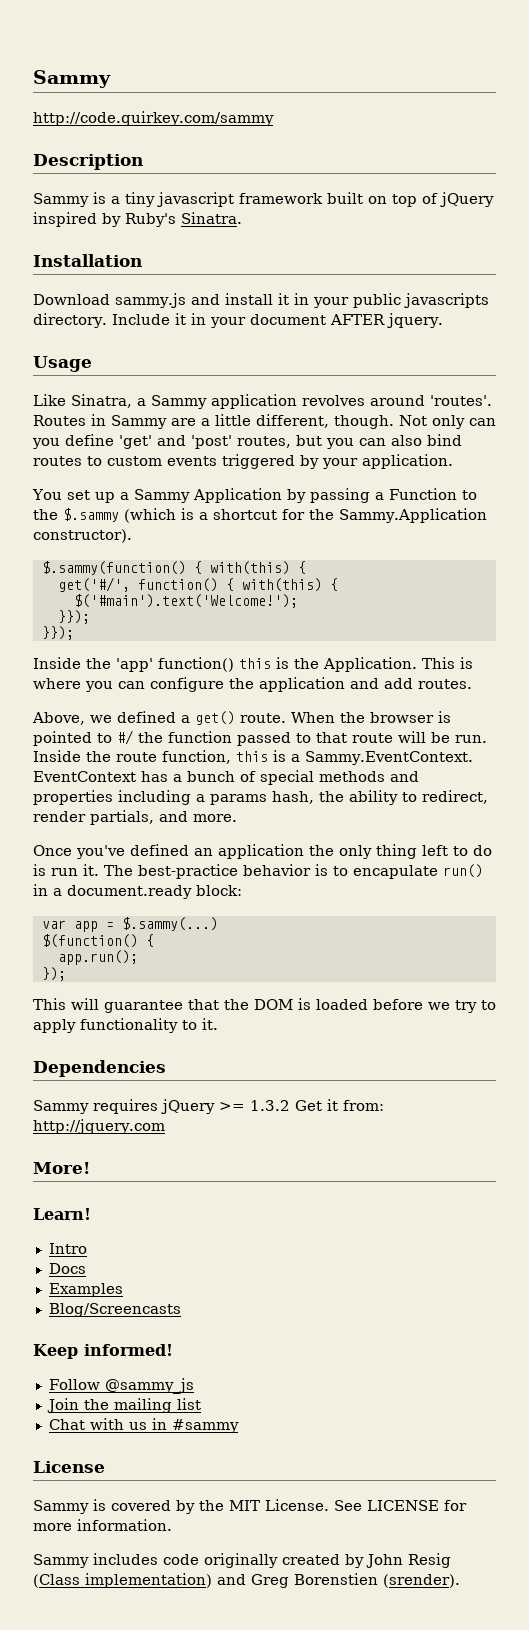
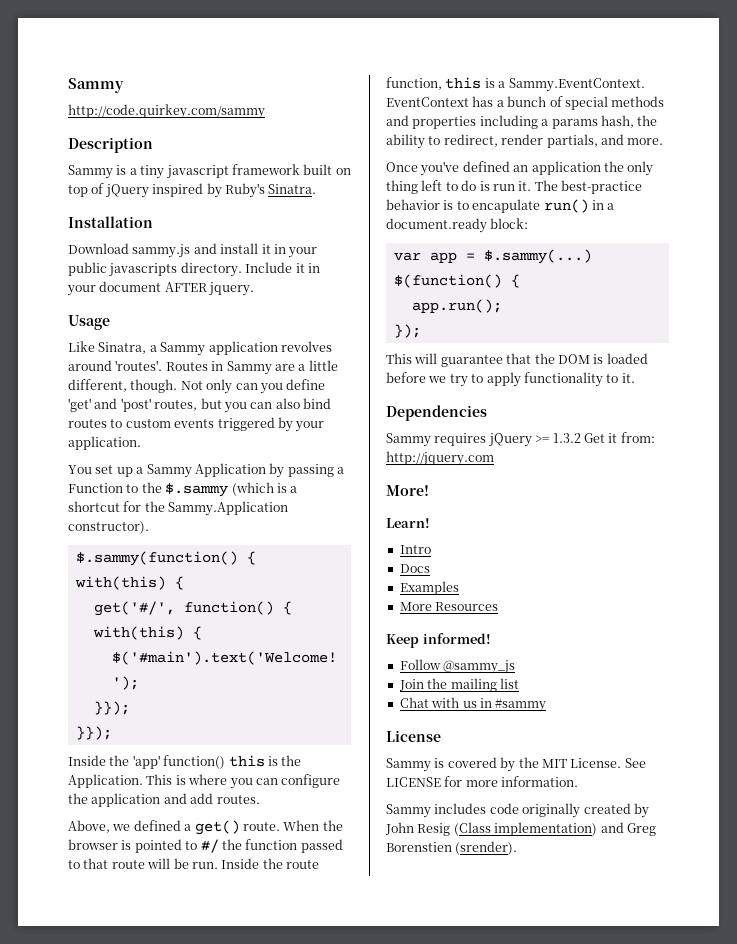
- Blog/Screencasts
+ More Resources

